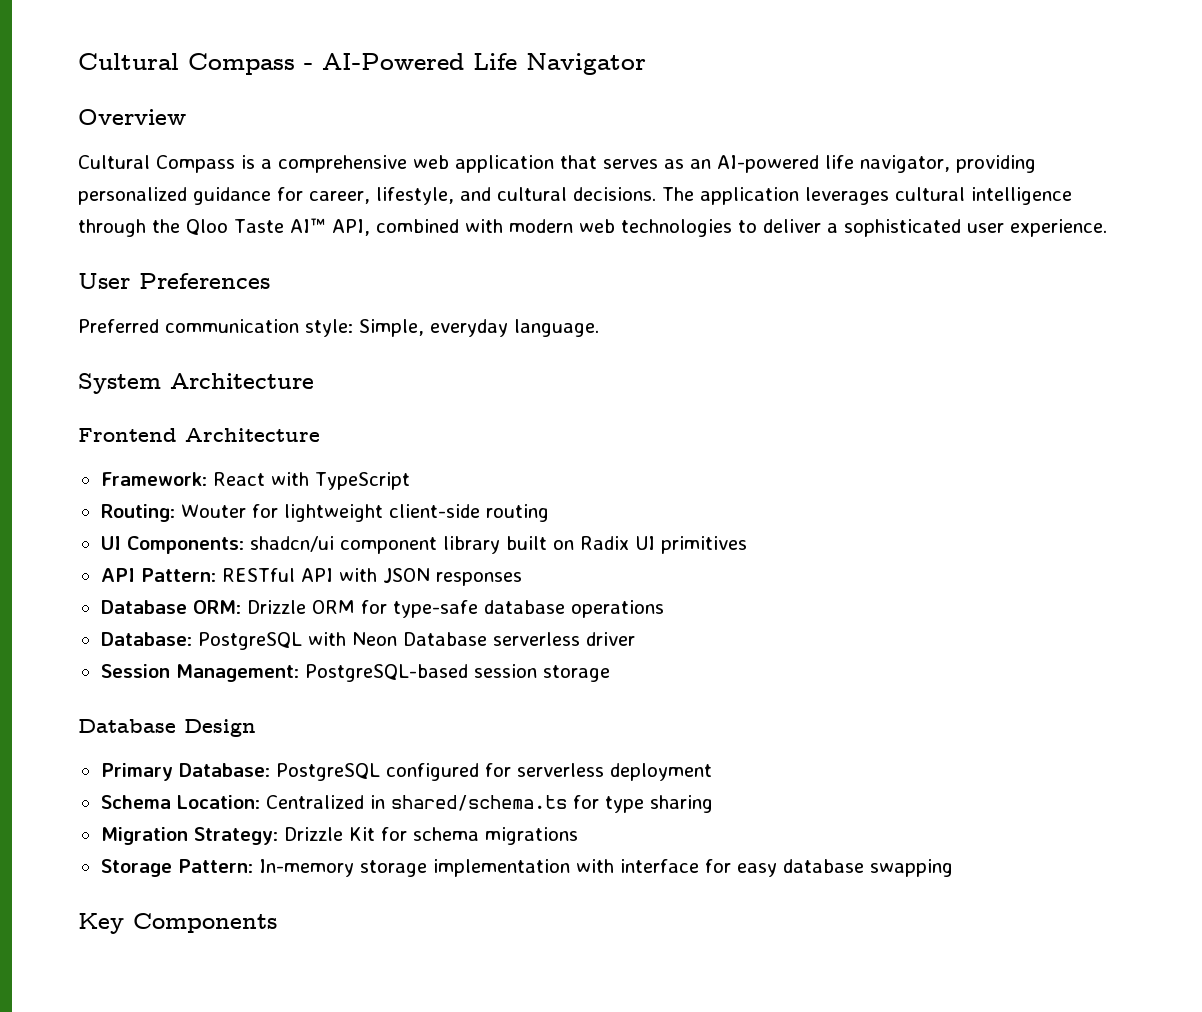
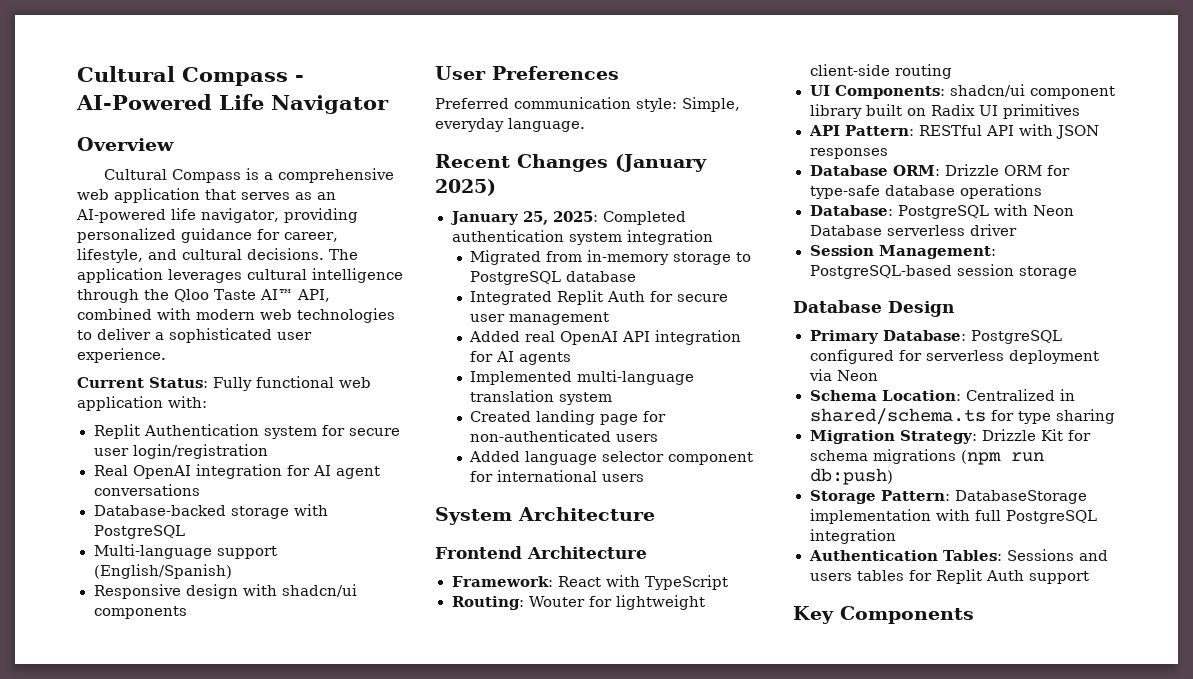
+ Current Status: Fully functional web application with:
+ Replit Authentication system for secure user login/registration
+ Real OpenAI integration for AI agent conversations
+ Database-backed storage with PostgreSQL
+ Multi-language support (English/Spanish)
+ Responsive design with shadcn/ui components
+ Recent Changes (January 2025)
+ January 25, 2025: Completed authentication system integration
+ Migrated from in-memory storage to PostgreSQL database
+ Integrated Replit Auth for secure user management
+ Added real OpenAI API integration for AI agents
+ Implemented multi-language translation system
+ Created landing page for non-authenticated users
+ Added language selector component for international users
- Primary Database: PostgreSQL configured for serverless deployment
+ Primary Database: PostgreSQL configured for serverless deployment via Neon
- Migration Strategy: Drizzle Kit for schema migrations
+ Migration Strategy: Drizzle Kit for schema migrations (npm run db:push)
- Storage Pattern: In-memory storage implementation with interface for easy database swapping
+ Storage Pattern: DatabaseStorage implementation with full PostgreSQL integration
+ Authentication Tables: Sessions and users tables for Replit Auth support

